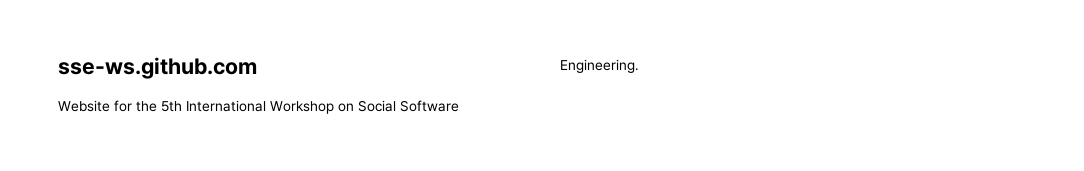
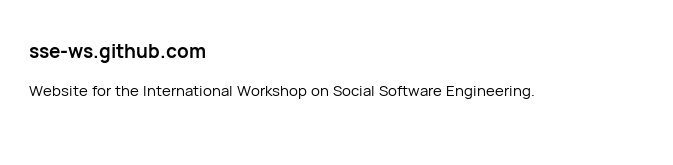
- Website for the 5th International Workshop on Social Software Engineering.
+ Website for the International Workshop on Social Software Engineering.

